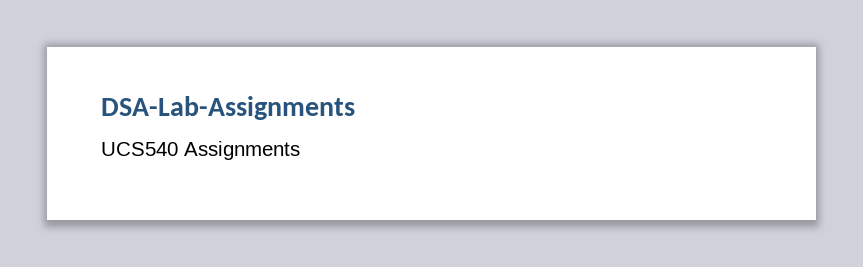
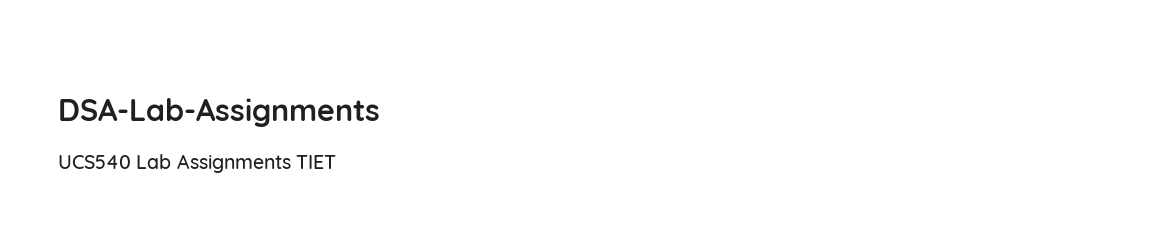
- UCS540 Assignments
+ UCS540 Lab Assignments TIET

